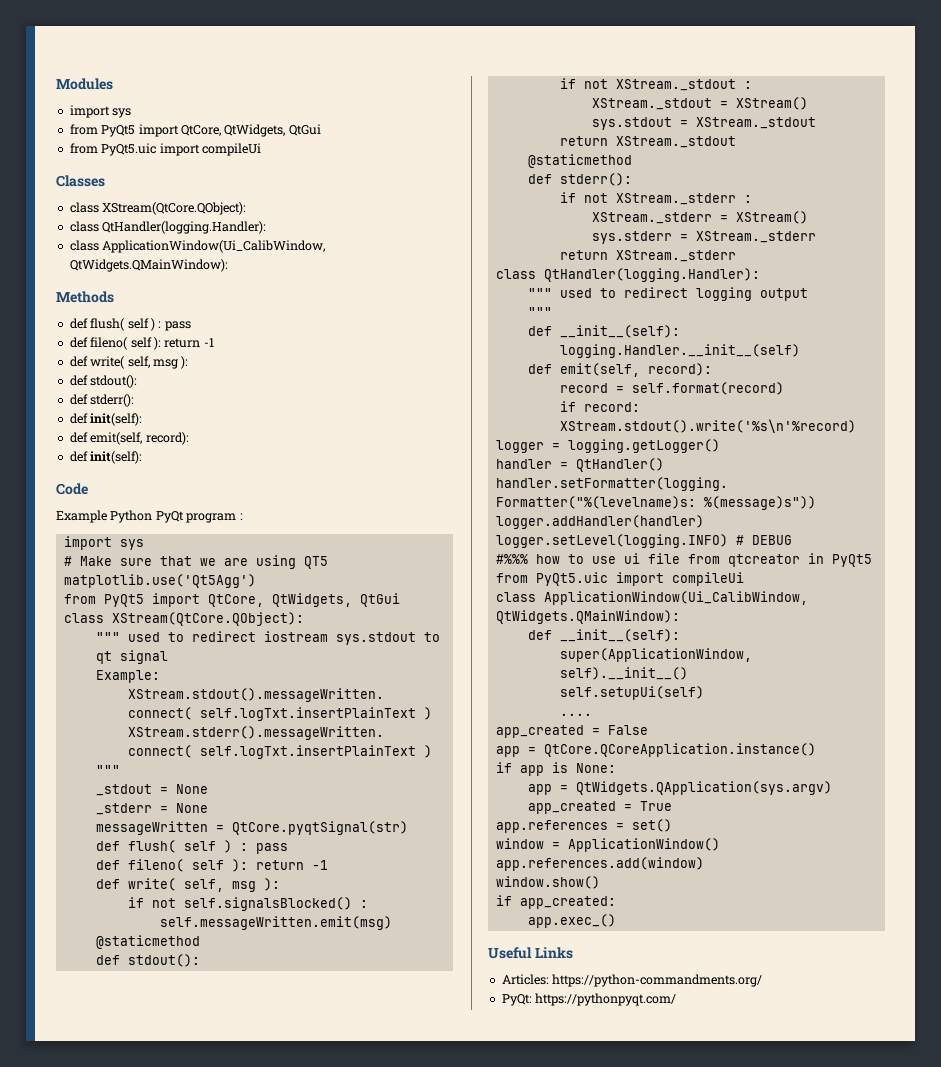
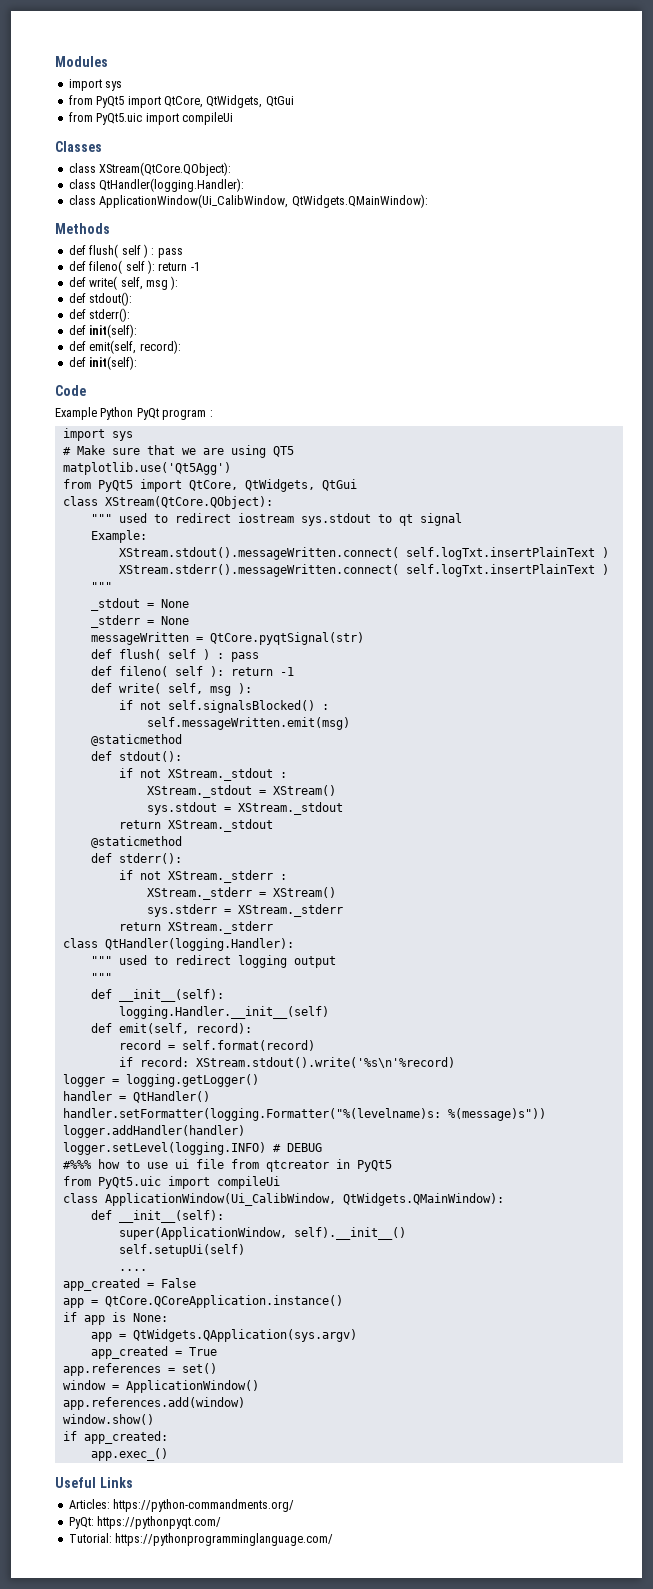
+ Tutorial: https://pythonprogramminglanguage.com/

